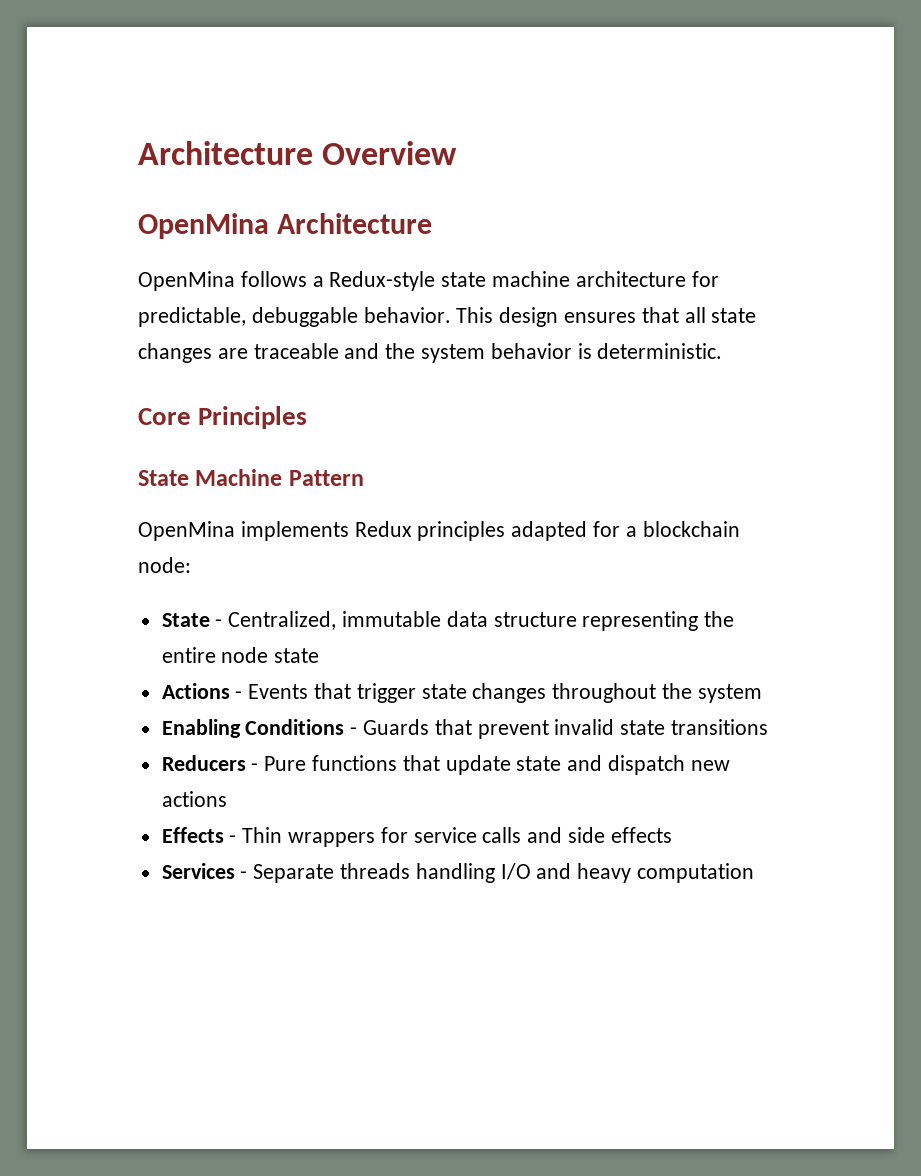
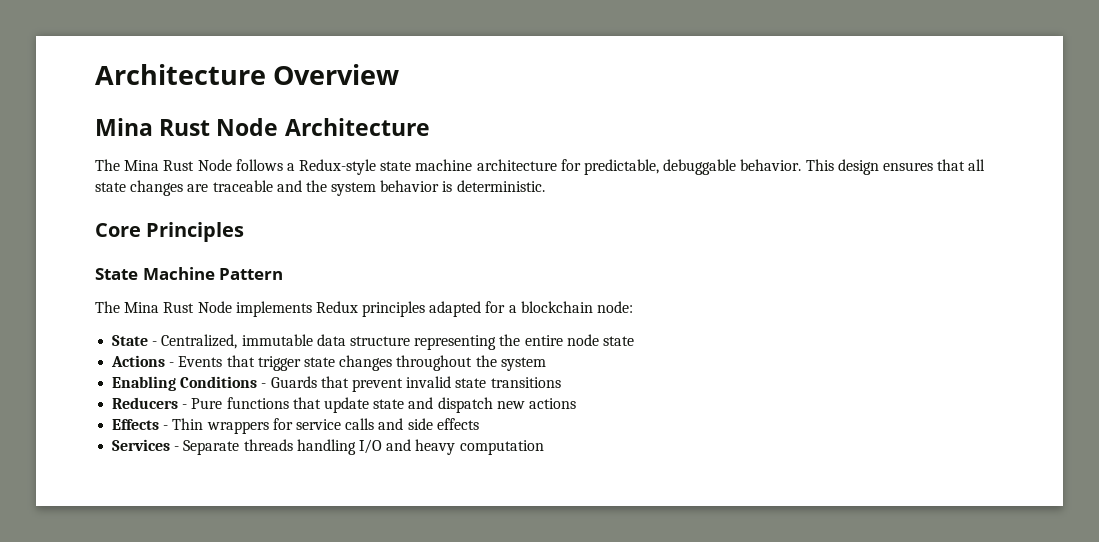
- OpenMina Architecture
- OpenMina follows a Redux-style state machine architecture for predictable, debuggable behavior.
+ Mina Rust Node Architecture
+ The Mina Rust Node follows a Redux-style state machine architecture for predictable, debuggable behavior.
- OpenMina implements Redux principles adapted for a blockchain node:
+ The Mina Rust Node implements Redux principles adapted for a blockchain node:

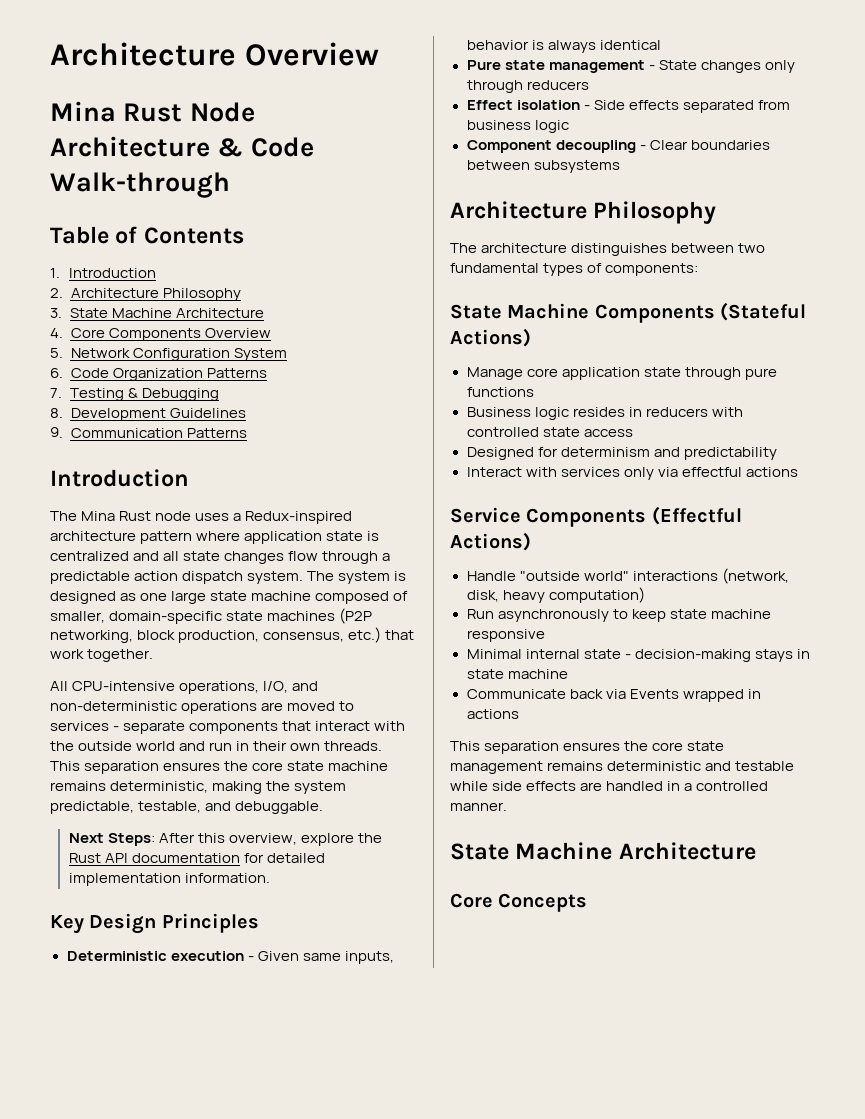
- Mina Rust Node Architecture
- The Mina Rust Node follows a Redux-style state machine architecture for predictable, debuggable behavior. This design ensures that all state changes are traceable and the system behavior is deterministic.
- Core Principles
- State Machine Pattern
- The Mina Rust Node implements Redux principles adapted for a blockchain node:
- State - Centralized, immutable data structure representing the entire node state
- Actions - Events that trigger state changes throughout the system
- Enabling Conditions - Guards that prevent invalid state transitions
- Reducers - Pure functions that update state and dispatch new actions
- Effects - Thin wrappers for service calls and side effects
- Services - Separate threads handling I/O and heavy computation
+ Mina Rust Node Architecture & Code Walk-through
+ Table of Contents
+ 1. Introduction
+ 2. Architecture Philosophy
+ 3. State Machine Architecture
+ 4. Core Components Overview
+ 5. Network Configuration System
+ 6. Code Organization Patterns
+ 7. Testing & Debugging
+ 8. Development Guidelines
+ 9. Communication Patterns
+ Introduction
+ The Mina Rust node uses a Redux-inspired architecture pattern where application state is centralized and all state changes flow through a predictable action dispatch system. The system is designed as one large state machine composed of smaller, domain-specific state machines (P2P networking, block production, consensus, etc.) that work together.
+ All CPU-intensive operations, I/O, and non-deterministic operations are moved to services - separate components that interact with the outside world and run in their own threads. This separation ensures the core state machine remains deterministic, making the system predictable, testable, and debuggable.
+ Next Steps: After this overview, explore the Rust API documentation for detailed implementation information.
+ Key Design Principles
+ Deterministic execution - Given same inputs, behavior is always identical
+ Pure state management - State changes only through reducers
+ Effect isolation - Side effects separated from business logic
+ Component decoupling - Clear boundaries between subsystems
+ Architecture Philosophy
+ The architecture distinguishes between two fundamental types of components:
+ State Machine Components (Stateful Actions)
+ Manage core application state through pure functions
+ Business logic resides in reducers with controlled state access
+ Designed for determinism and predictability
+ Interact with services only via effectful actions
+ Service Components (Effectful Actions)
+ Handle "outside world" interactions (network, disk, heavy computation)
+ Run asynchronously to keep state machine responsive
+ Minimal internal state - decision-making stays in state machine
+ Communicate back via Events wrapped in actions
+ This separation ensures the core state management remains deterministic and testable while side effects are handled in a controlled manner.
+ State Machine Architecture
+ Core Concepts

